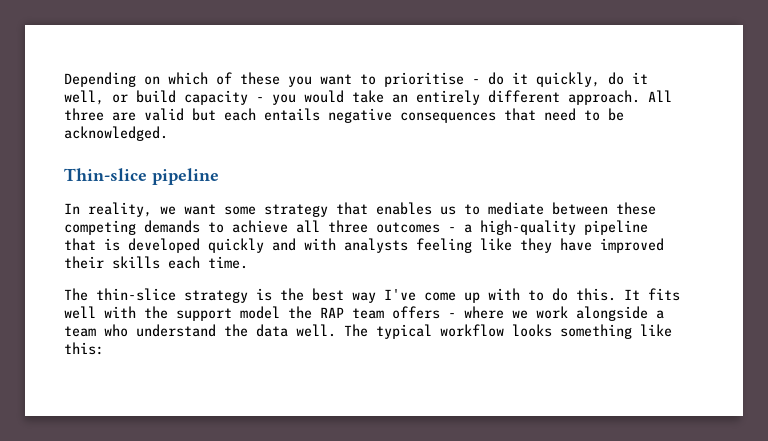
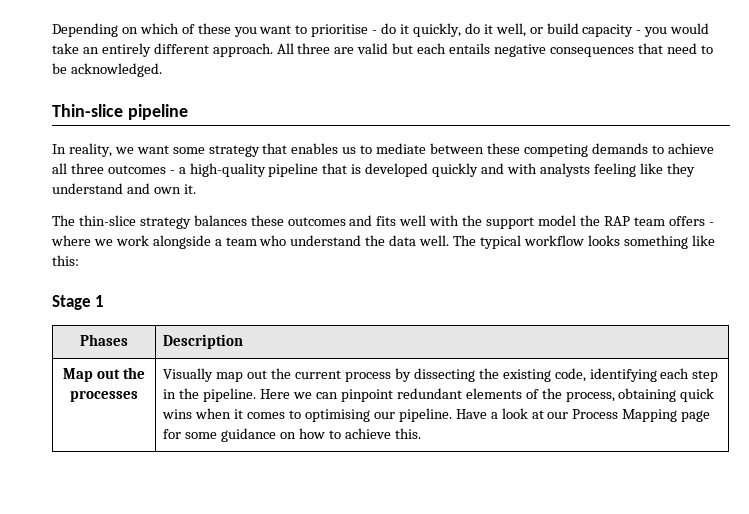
- In reality, we want some strategy that enables us to mediate between these competing demands to achieve all three outcomes - a high-quality pipeline that is developed quickly and with analysts feeling like they have improved their skills each time.
- The thin-slice strategy is the best way I've come up with to do this. It fits well with the support model the RAP team offers - where we work alongside a team who understand the data well.
+ In reality, we want some strategy that enables us to mediate between these competing demands to achieve all three outcomes - a high-quality pipeline that is developed quickly and with analysts feeling like they understand and own it.
+ The thin-slice strategy balances these outcomes and fits well with the support model the RAP team offers - where we work alongside a team who understand the data well.
+ Stage 1
+ Phases | Description
+ Map out the processes | Visually map out the current process by dissecting the existing code, identifying each step in the pipeline. Here we can pinpoint redundant elements of the process, obtaining quick wins when it comes to optimising our pipeline. Have a look at our Process Mapping page for some guidance on how to achieve this.

